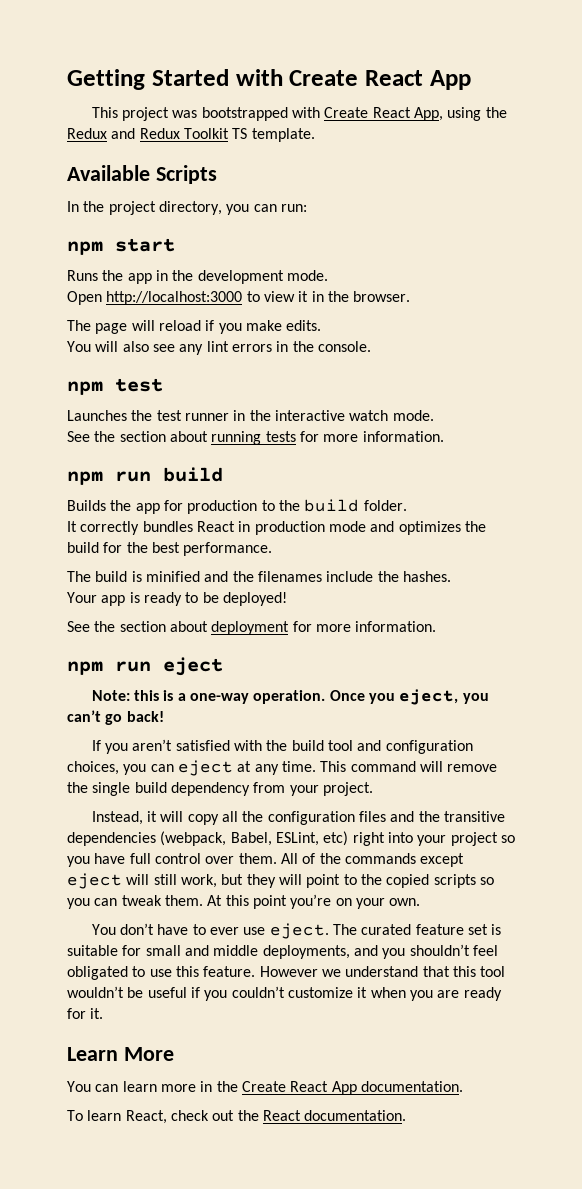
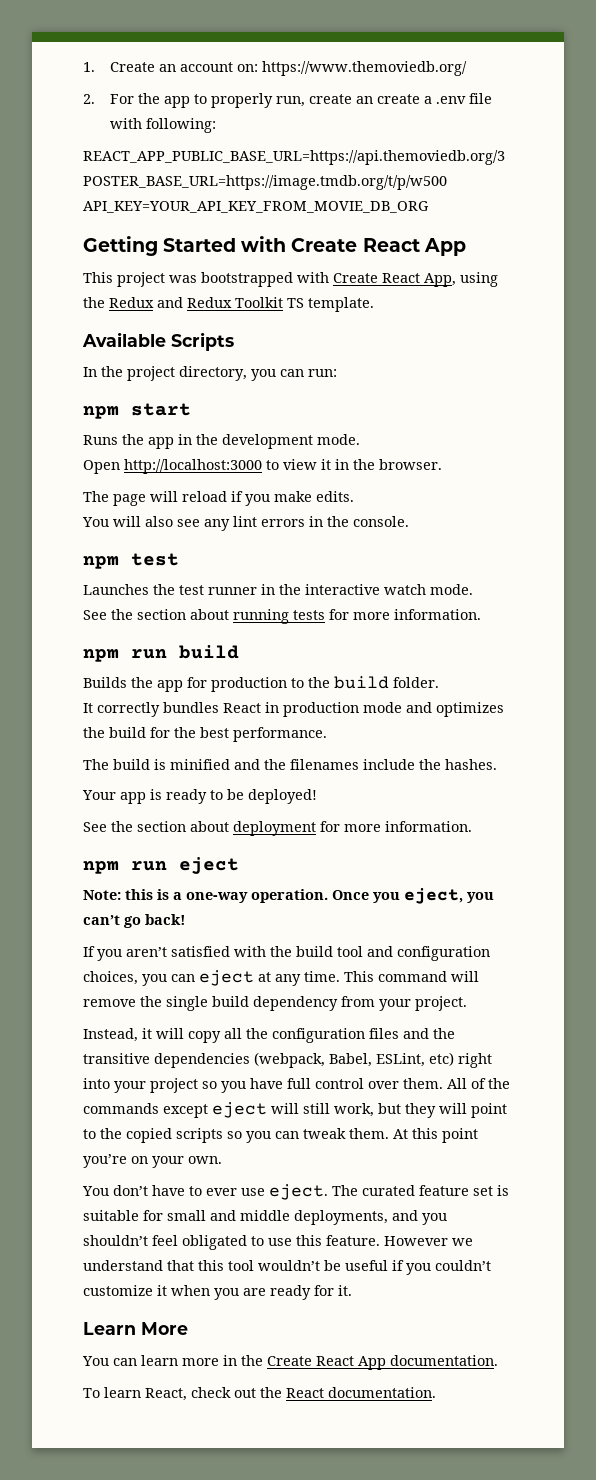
+ 1. Create an account on: https://www.themoviedb.org/
+ 2. For the app to properly run, create an create a .env file with following:
+ REACT_APP_PUBLIC_BASE_URL=https://api.themoviedb.org/3 POSTER_BASE_URL=https://image.tmdb.org/t/p/w500 API_KEY=YOUR_API_KEY_FROM_MOVIE_DB_ORG

